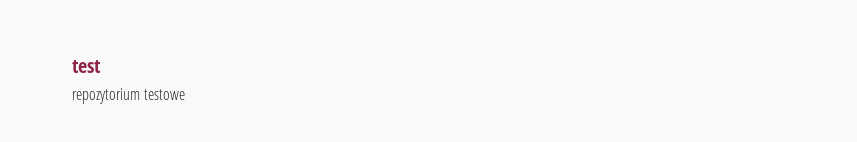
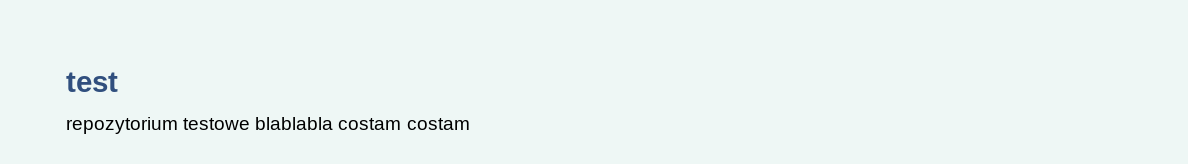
- repozytorium testowe
+ repozytorium testowe blablabla costam costam

